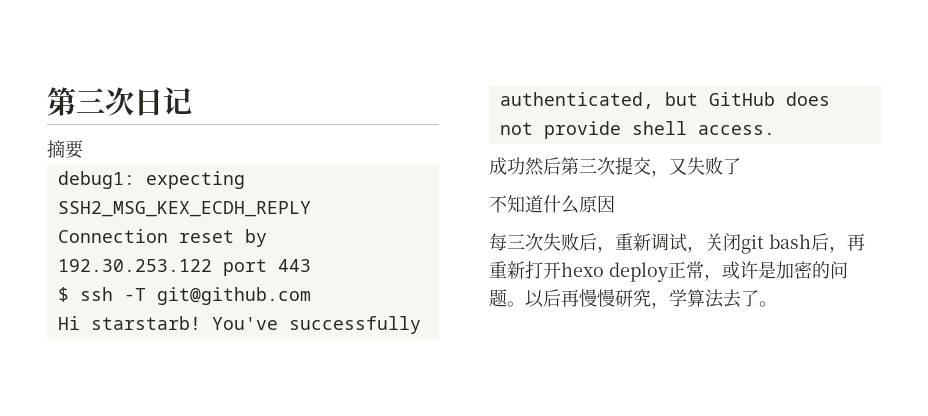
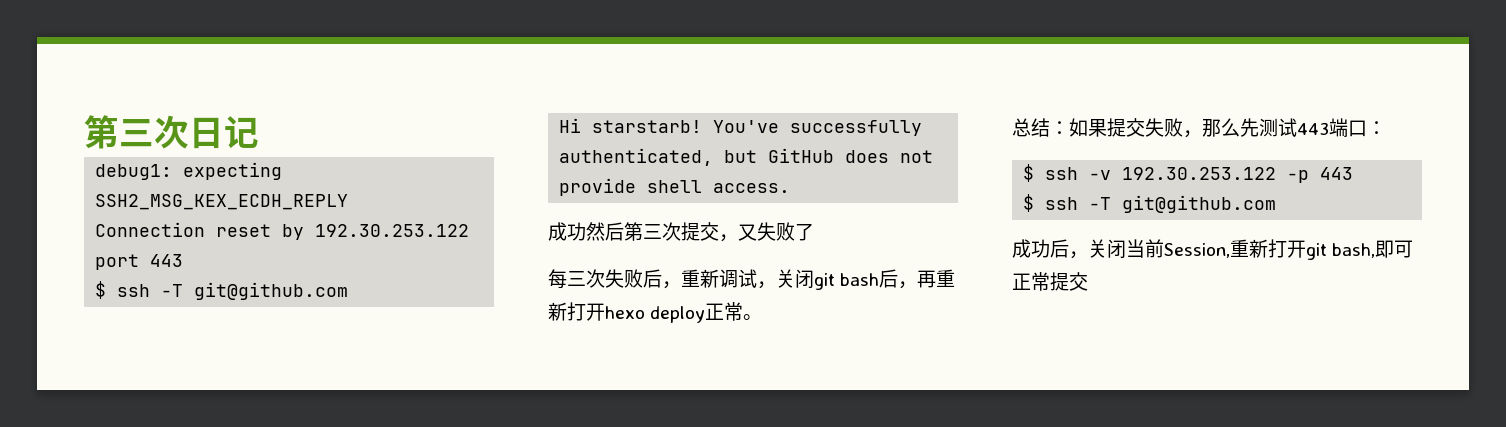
- 摘要
- 不知道什么原因
- 每三次失败后，重新调试，关闭git bash后，再重新打开hexo deploy正常，或许是加密的问题。以后再慢慢研究，学算法去了。
+ 每三次失败后，重新调试，关闭git bash后，再重新打开hexo deploy正常。
+ 总结：如果提交失败，那么先测试443端口：
+ $ ssh -v 192.30.253.122 -p 443
+ $ ssh -T git@github.com
+ 成功后，关闭当前Session,重新打开git bash,即可正常提交

